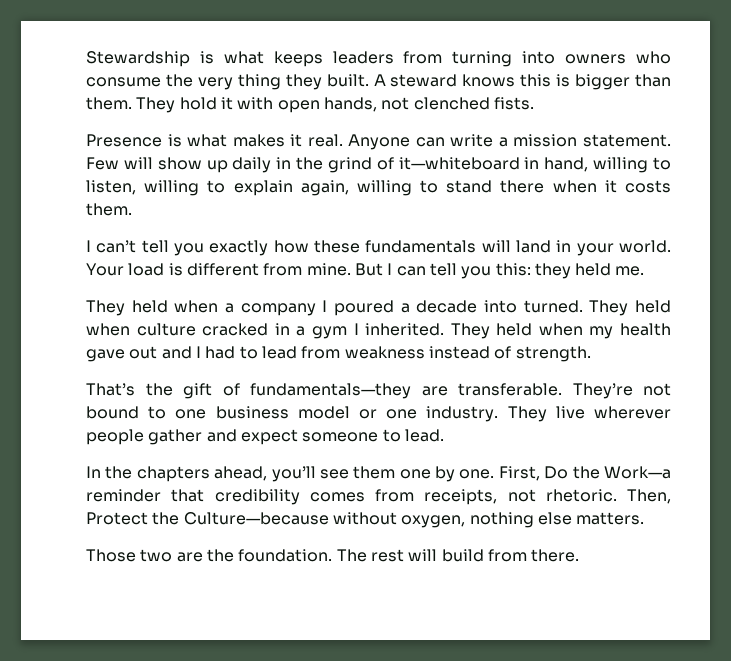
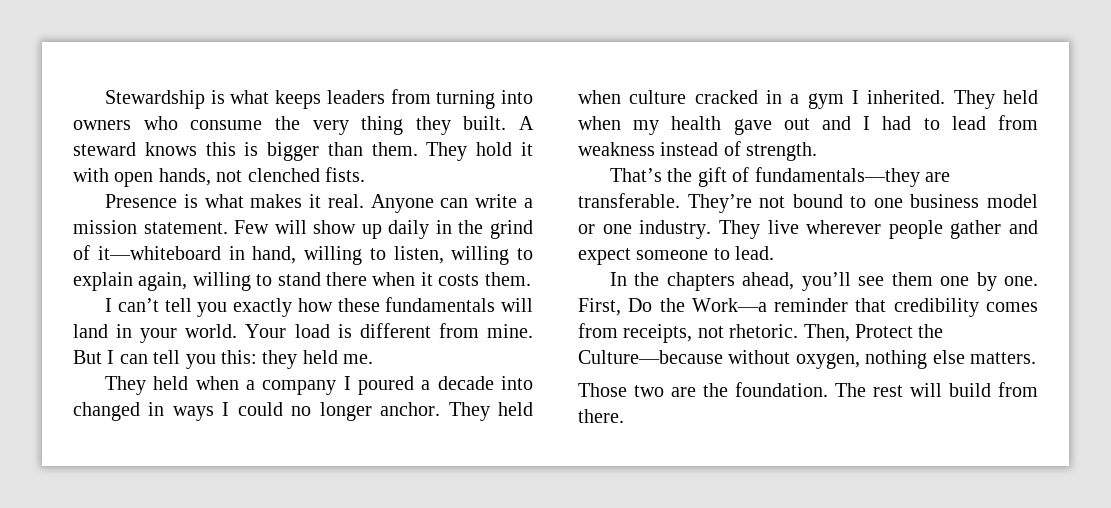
- They held when a company I poured a decade into turned.
+ They held when a company I poured a decade into changed in ways I could no longer anchor.

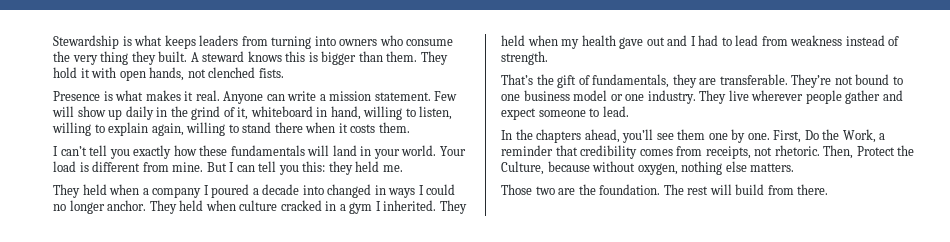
- Few will show up daily in the grind of it—whiteboard in hand, willing to listen, willing to explain again, willing to stand there when it costs them.
+ Few will show up daily in the grind of it, whiteboard in hand, willing to listen, willing to explain again, willing to stand there when it costs them.
- That’s the gift of fundamentals—they are transferable.
+ That’s the gift of fundamentals, they are transferable.
- First, Do the Work—a reminder that credibility comes from receipts, not rhetoric.
+ First, Do the Work, a reminder that credibility comes from receipts, not rhetoric.
- Then, Protect the Culture—because without oxygen, nothing else matters.
+ Then, Protect the Culture, because without oxygen, nothing else matters.

